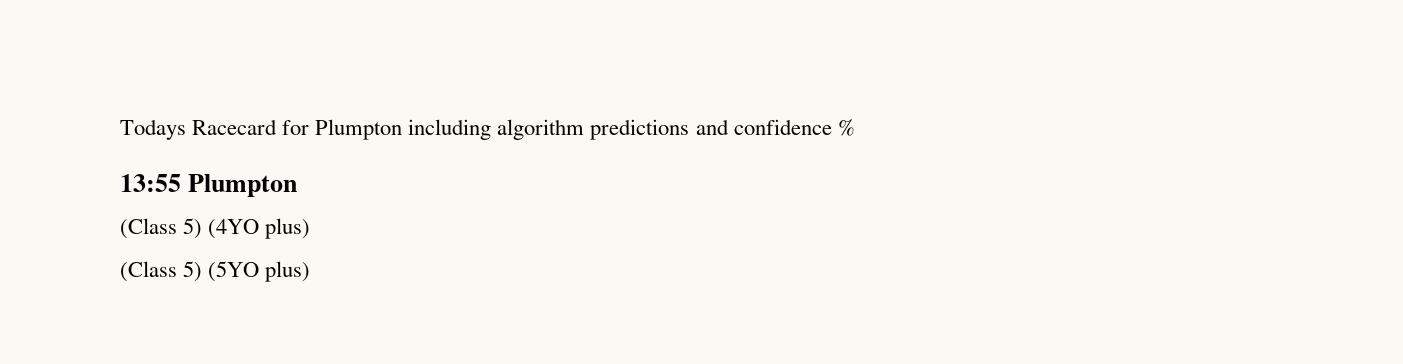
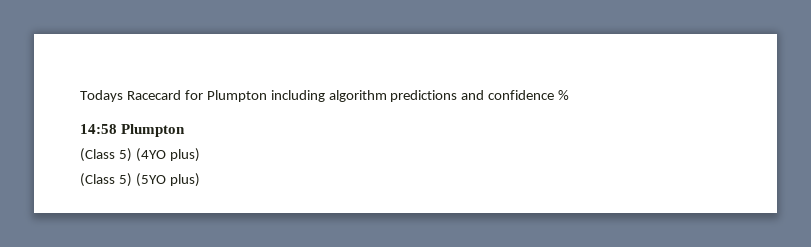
- 13:55 Plumpton
+ 14:58 Plumpton

